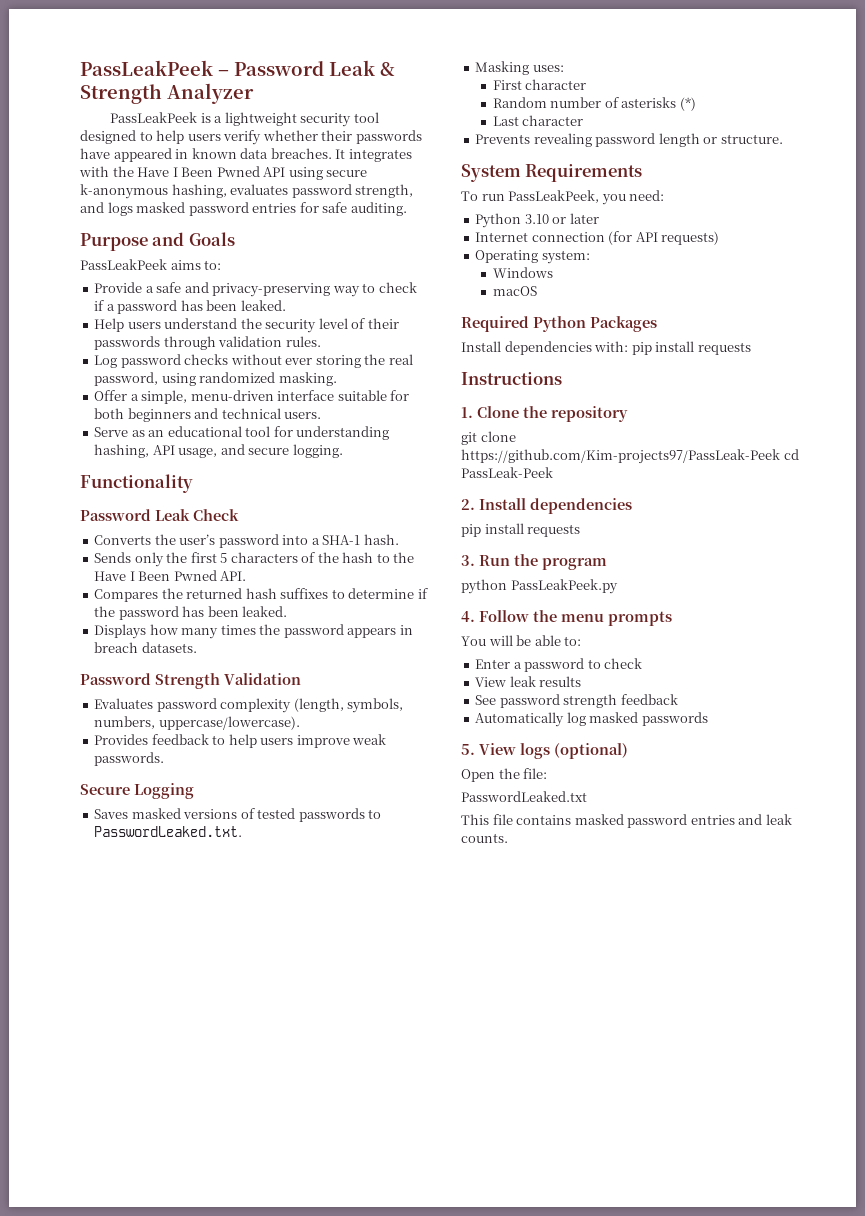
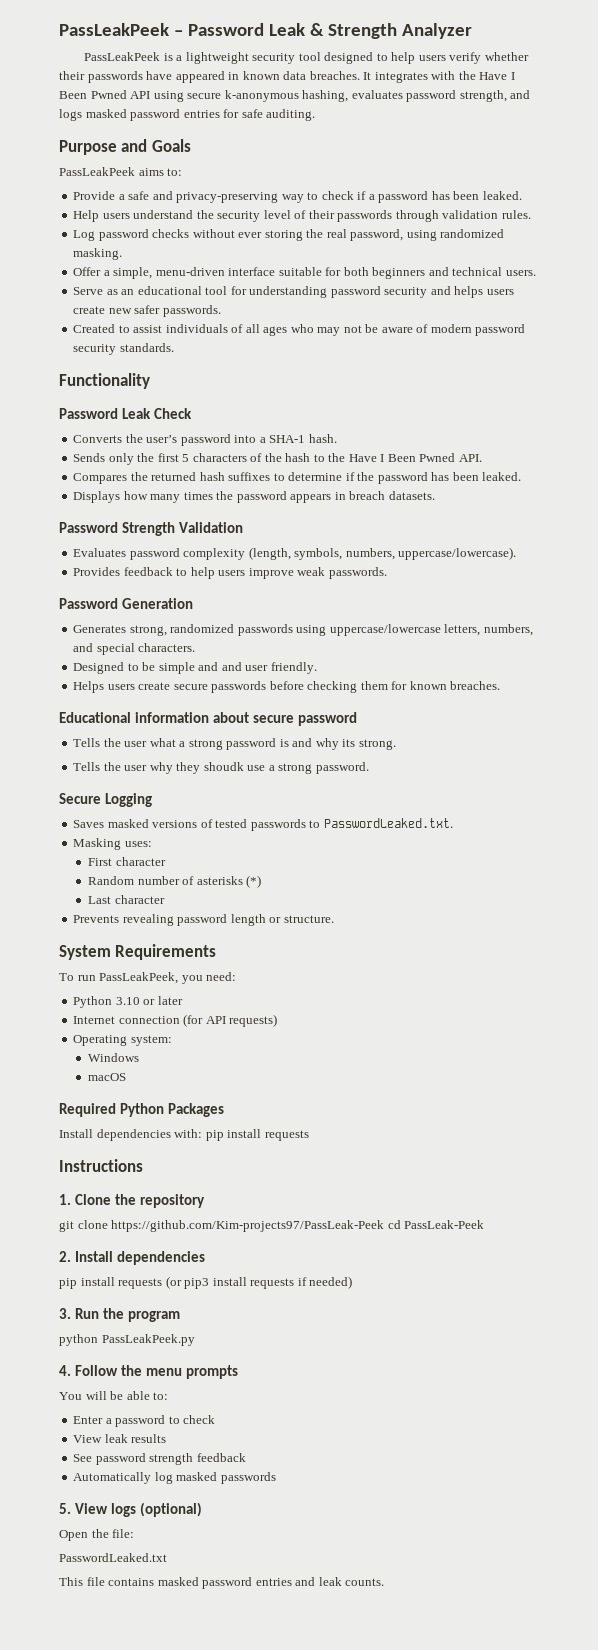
- Serve as an educational tool for understanding hashing, API usage, and secure logging.
+ Serve as an educational tool for understanding password security and helps users create new safer passwords.
+ Created to assist individuals of all ages who may not be aware of modern password security standards.
+ Password Generation
+ Generates strong, randomized passwords using uppercase/lowercase letters, numbers, and special characters.
+ Designed to be simple and and user friendly.
+ Helps users create secure passwords before checking them for known breaches.
+ Educational information about secure password
+ Tells the user what a strong password is and why its strong.
+ Tells the user why they shoudk use a strong password.
  2. Install dependencies
- pip install requests
+ pip install requests (or pip3 install requests if needed)

